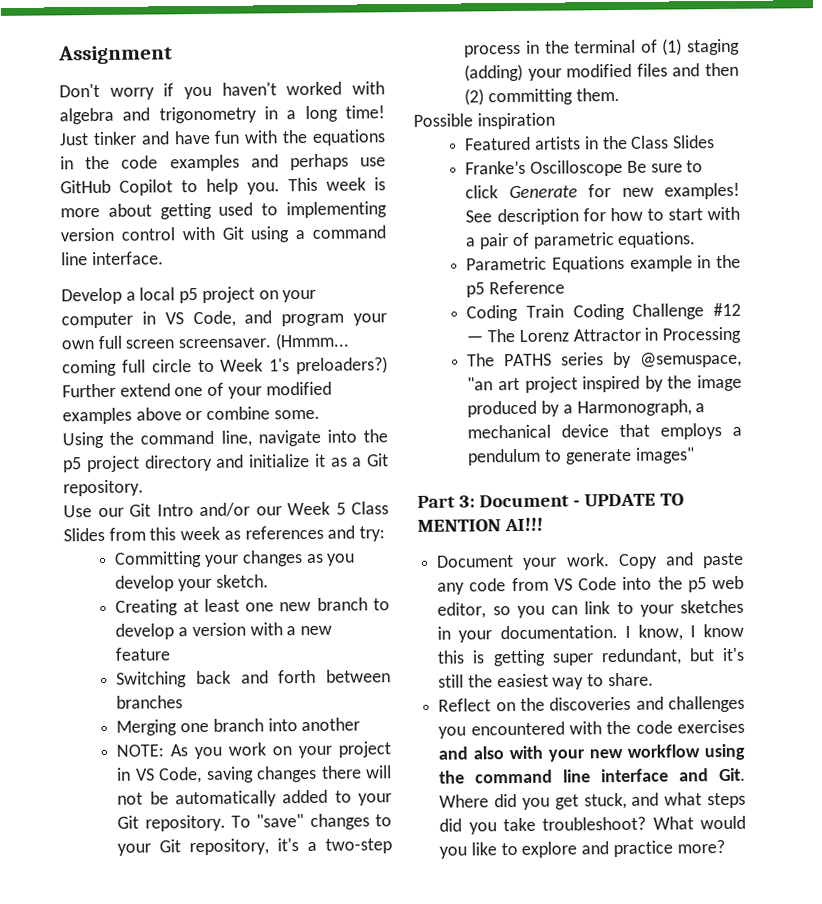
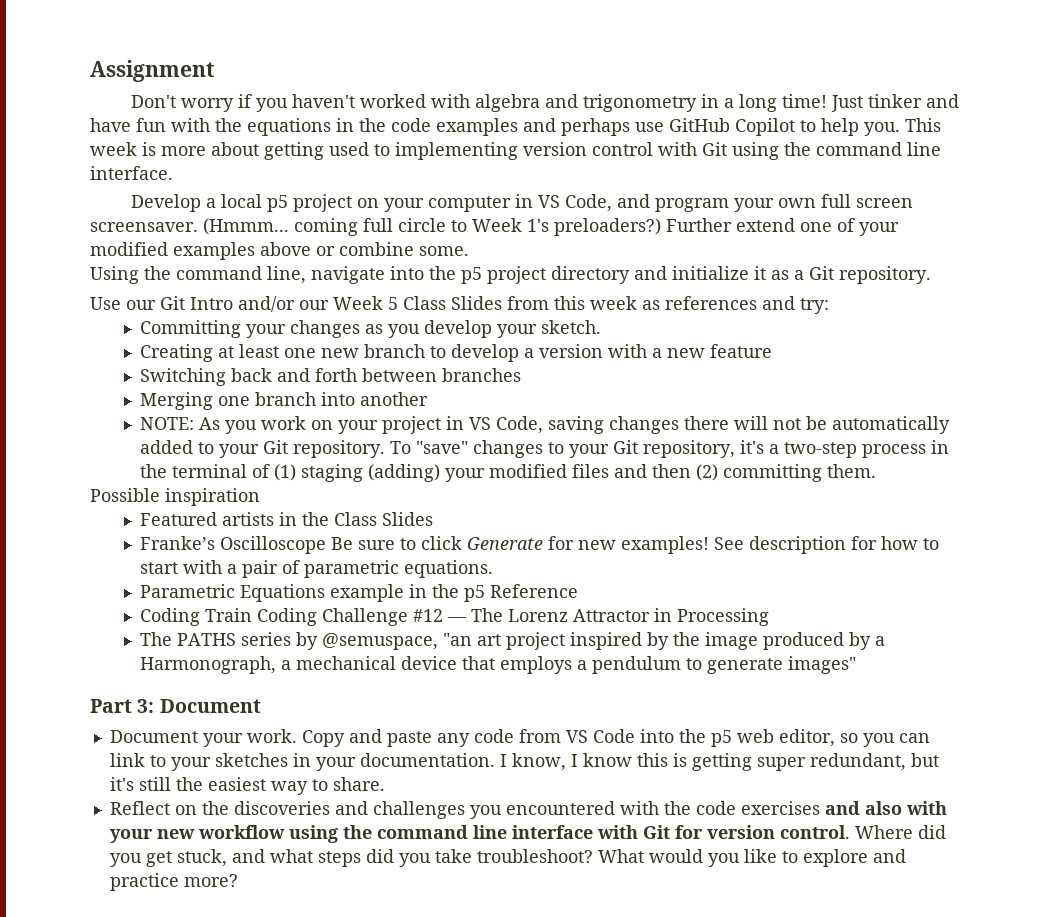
- This week is more about getting used to implementing version control with Git using a command line interface.
+ This week is more about getting used to implementing version control with Git using the command line interface.
- Part 3: Document - UPDATE TO MENTION AI!!!
+ Part 3: Document
- Reflect on the discoveries and challenges you encountered with the code exercises and also with your new workflow using the command line interface and Git. Where did you get stuck, and what steps did you take troubleshoot?
+ Reflect on the discoveries and challenges you encountered with the code exercises and also with your new workflow using the command line interface with Git for version control. Where did you get stuck, and what steps did you take troubleshoot?

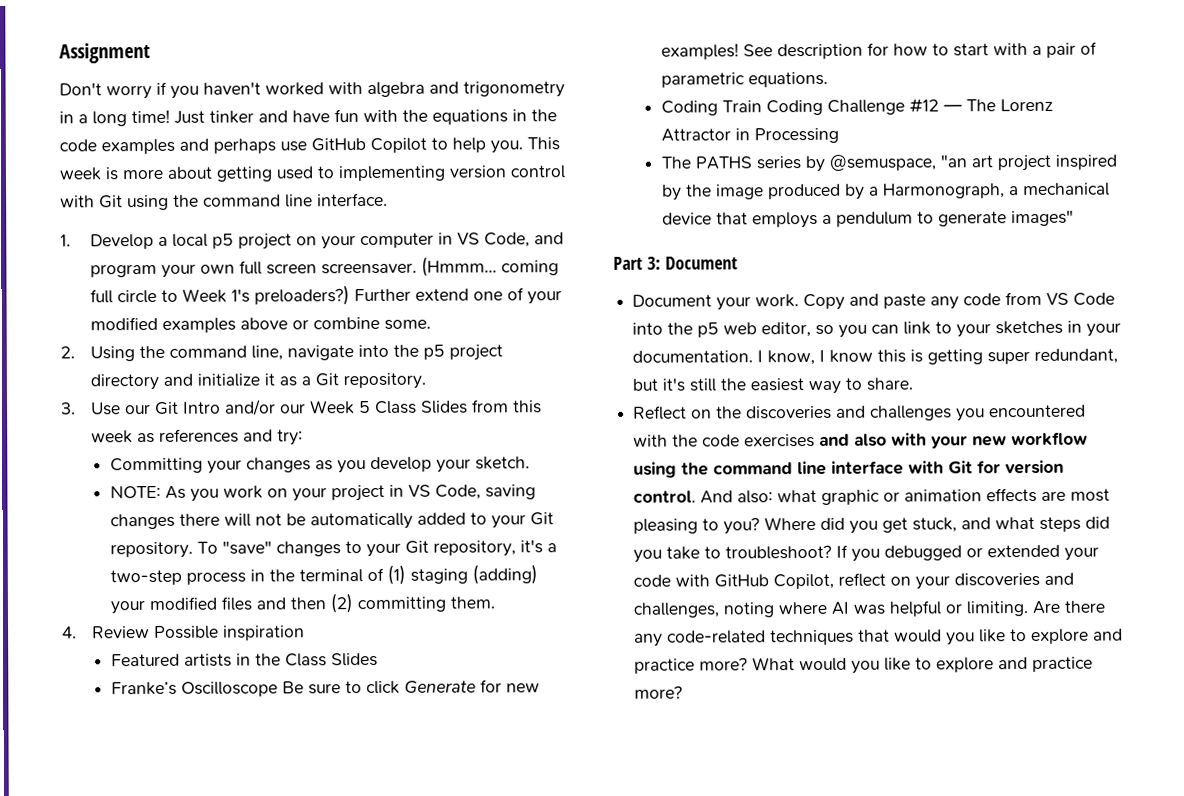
- Develop a local p5 project on your computer in VS Code, and program your own full screen screensaver.
+ 1. Develop a local p5 project on your computer in VS Code, and program your own full screen screensaver.
- Using the command line, navigate into the p5 project directory and initialize it as a Git repository.
+ 2. Using the command line, navigate into the p5 project directory and initialize it as a Git repository.
- Use our Git Intro and/or our Week 5 Class Slides from this week as references and try:
+ 3. Use our Git Intro and/or our Week 5 Class Slides from this week as references and try:
- Creating at least one new branch to develop a version with a new feature
- Switching back and forth between branches
- Merging one branch into another
- Possible inspiration
+ 4. Review Possible inspiration
- Parametric Equations example in the p5 Reference
+ And also: what graphic or animation effects are most pleasing to you?
- Where did you get stuck, and what steps did you take troubleshoot?
+ Where did you get stuck, and what steps did you take to troubleshoot? If you debugged or extended your code with GitHub Copilot, reflect on your discoveries and challenges, noting where AI was helpful or limiting. Are there any code-related techniques that would you like to explore and practice more?

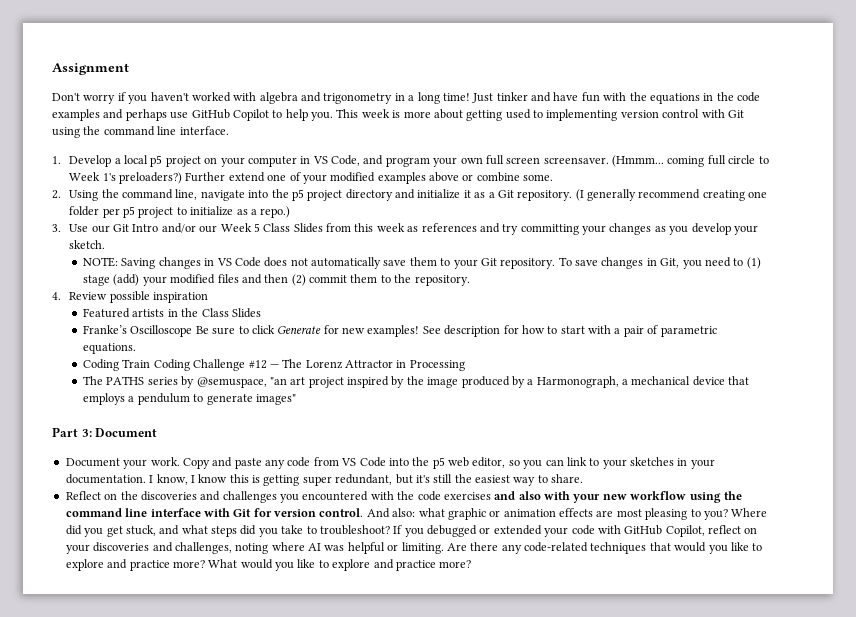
+ (I generally recommend creating one folder per p5 project to initialize as a repo.)
- 3. Use our Git Intro and/or our Week 5 Class Slides from this week as references and try:
- Committing your changes as you develop your sketch.
+ 3. Use our Git Intro and/or our Week 5 Class Slides from this week as references and try committing your changes as you develop your sketch.
- NOTE: As you work on your project in VS Code, saving changes there will not be automatically added to your Git repository.
+ NOTE: Saving changes in VS Code does not automatically save them to your Git repository.
- To "save" changes to your Git repository, it's a two-step process in the terminal of (1) staging (adding) your modified files and then (2) committing them.
+ To save changes in Git, you need to (1) stage (add) your modified files and then (2) commit them to the repository.
- 4. Review Possible inspiration
+ 4. Review possible inspiration

